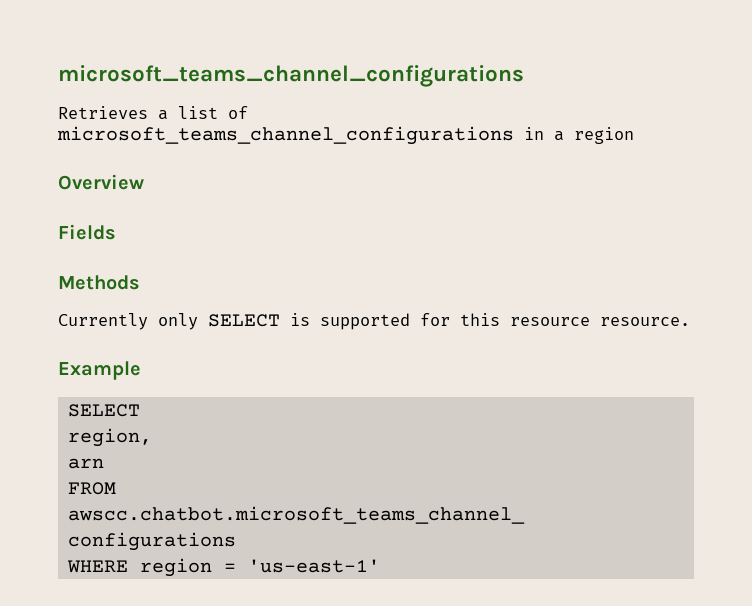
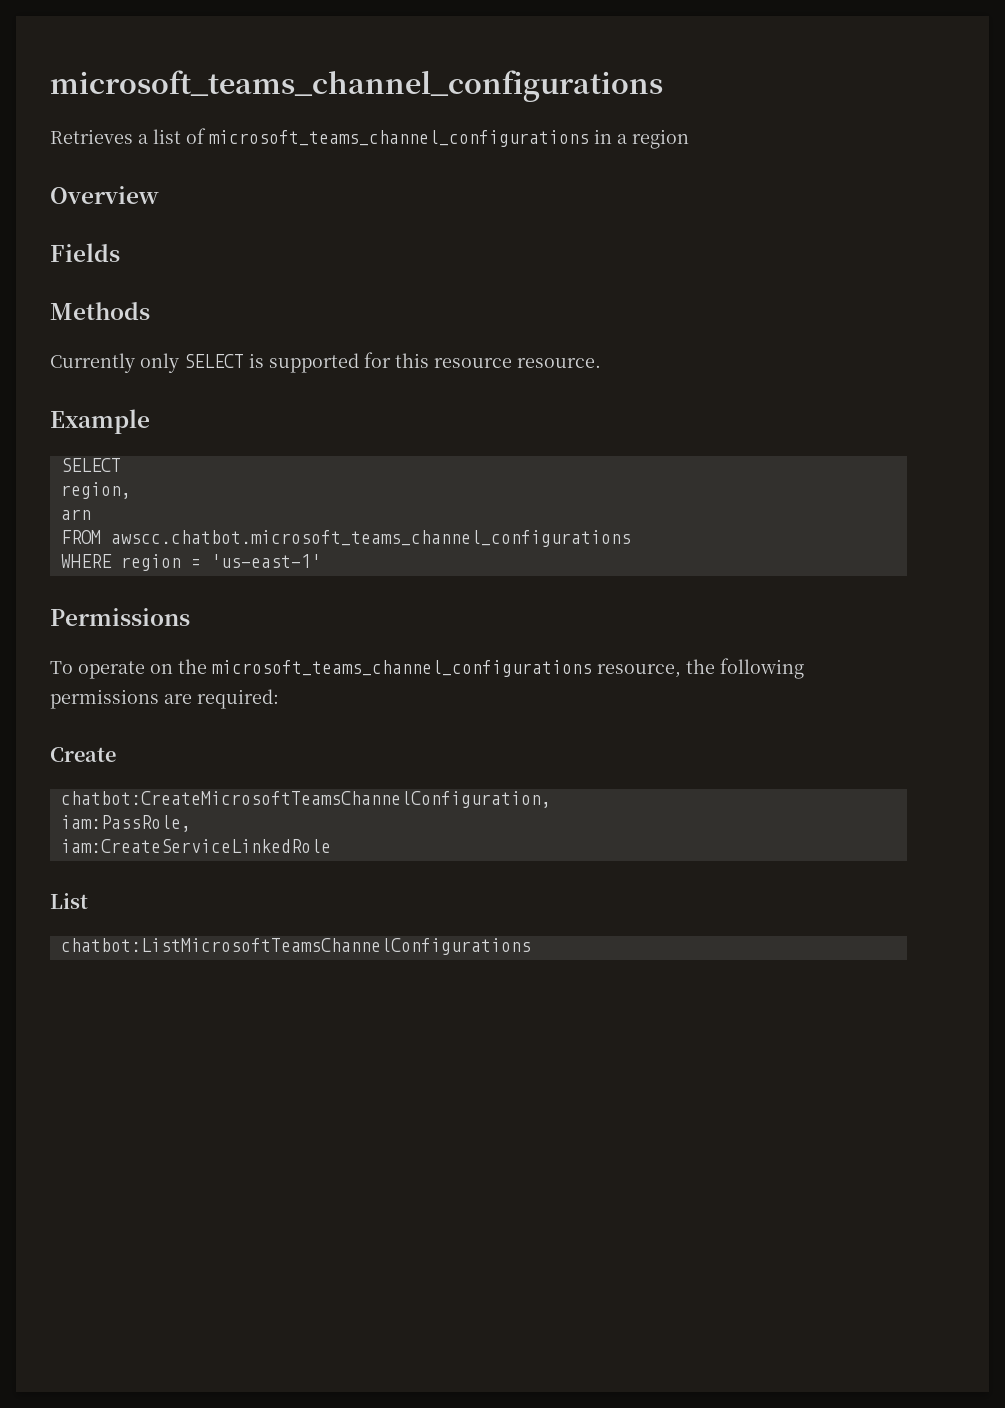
+ Permissions
+ To operate on the microsoft_teams_channel_configurations resource, the following permissions are required:
+ Create
+ chatbot:CreateMicrosoftTeamsChannelConfiguration,
+ iam:PassRole,
+ iam:CreateServiceLinkedRole
+ List
+ chatbot:ListMicrosoftTeamsChannelConfigurations

